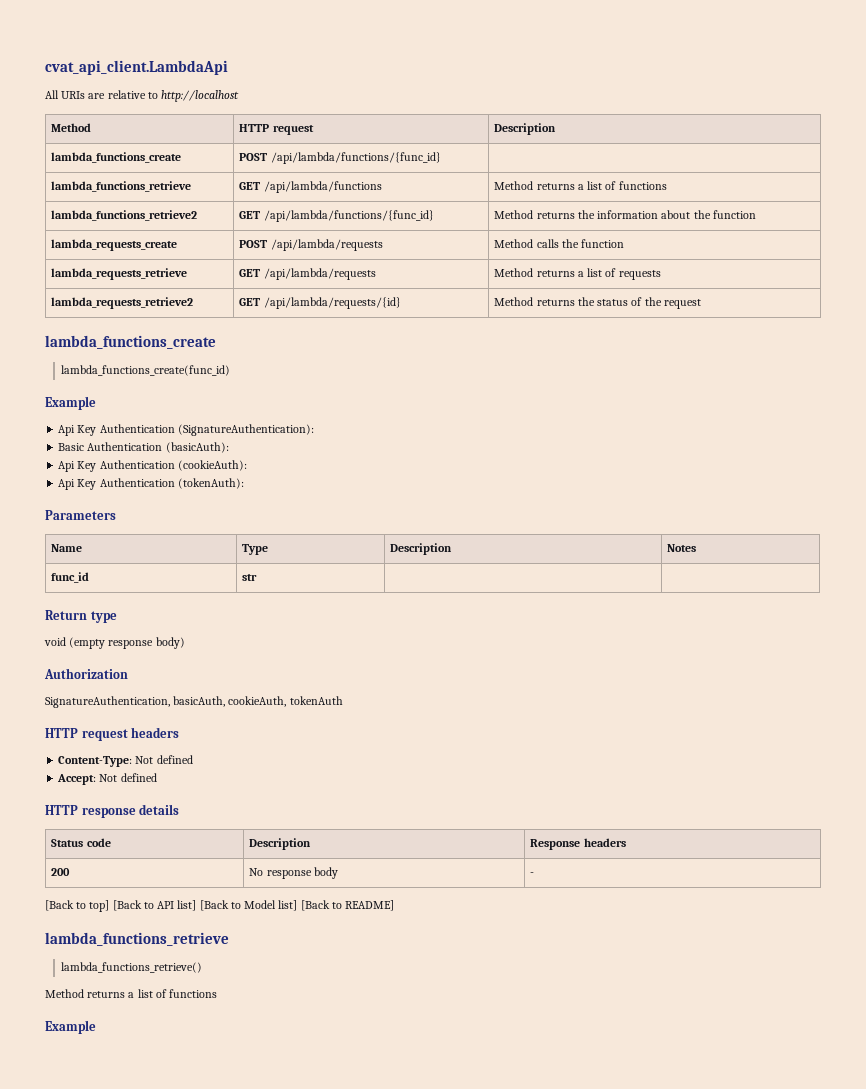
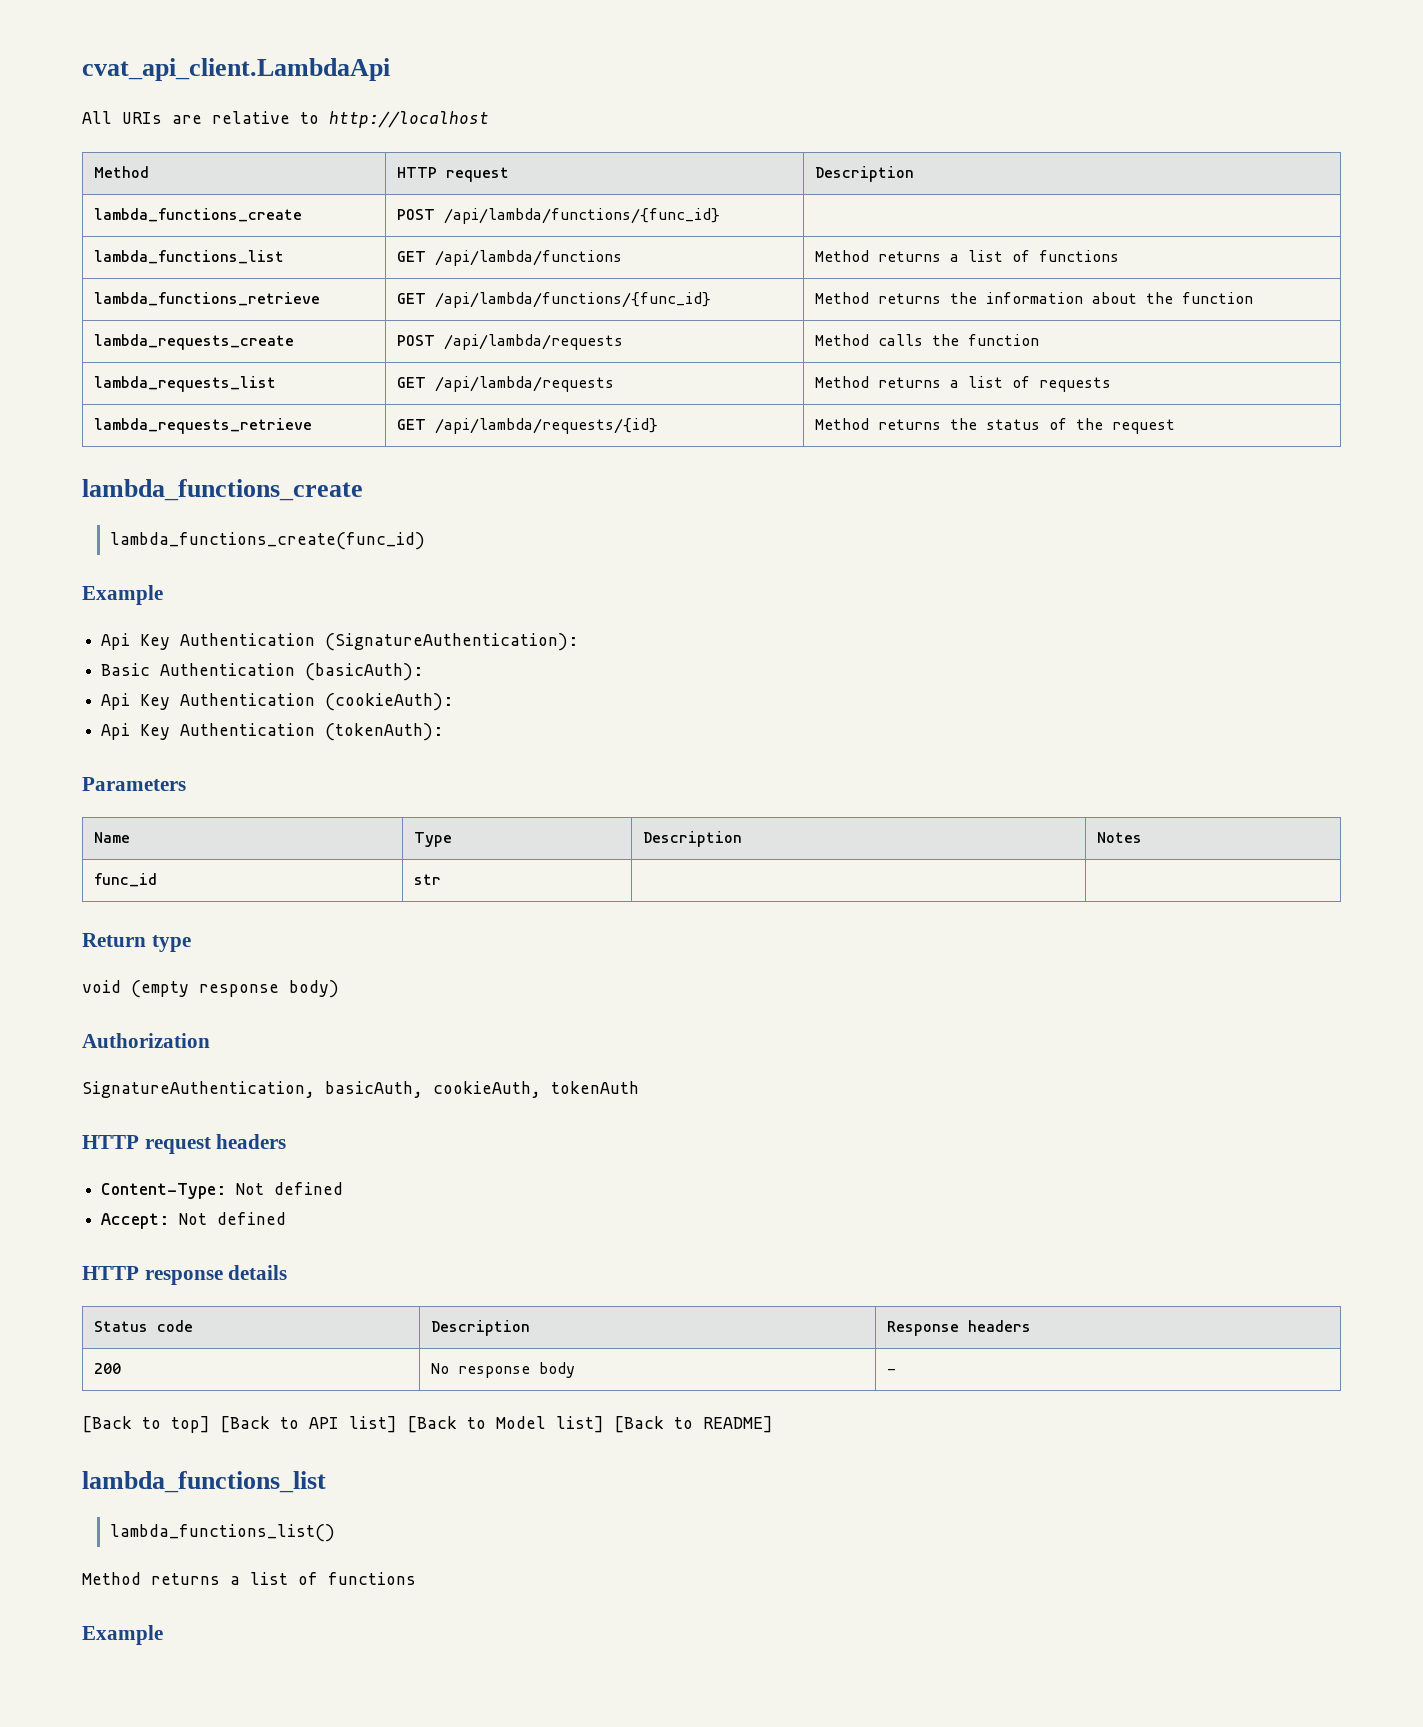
- lambda_functions_retrieve | GET /api/lambda/functions | Method returns a list of functions
+ lambda_functions_list | GET /api/lambda/functions | Method returns a list of functions
- lambda_functions_retrieve2 | GET /api/lambda/functions/{func_id} | Method returns the information about the function
+ lambda_functions_retrieve | GET /api/lambda/functions/{func_id} | Method returns the information about the function
- lambda_requests_retrieve | GET /api/lambda/requests | Method returns a list of requests
+ lambda_requests_list | GET /api/lambda/requests | Method returns a list of requests
- lambda_requests_retrieve2 | GET /api/lambda/requests/{id} | Method returns the status of the request
+ lambda_requests_retrieve | GET /api/lambda/requests/{id} | Method returns the status of the request
  [Back to top] [Back to API list] [Back to Model list] [Back to README]
- lambda_functions_retrieve
- lambda_functions_retrieve()
+ lambda_functions_list
+ lambda_functions_list()

